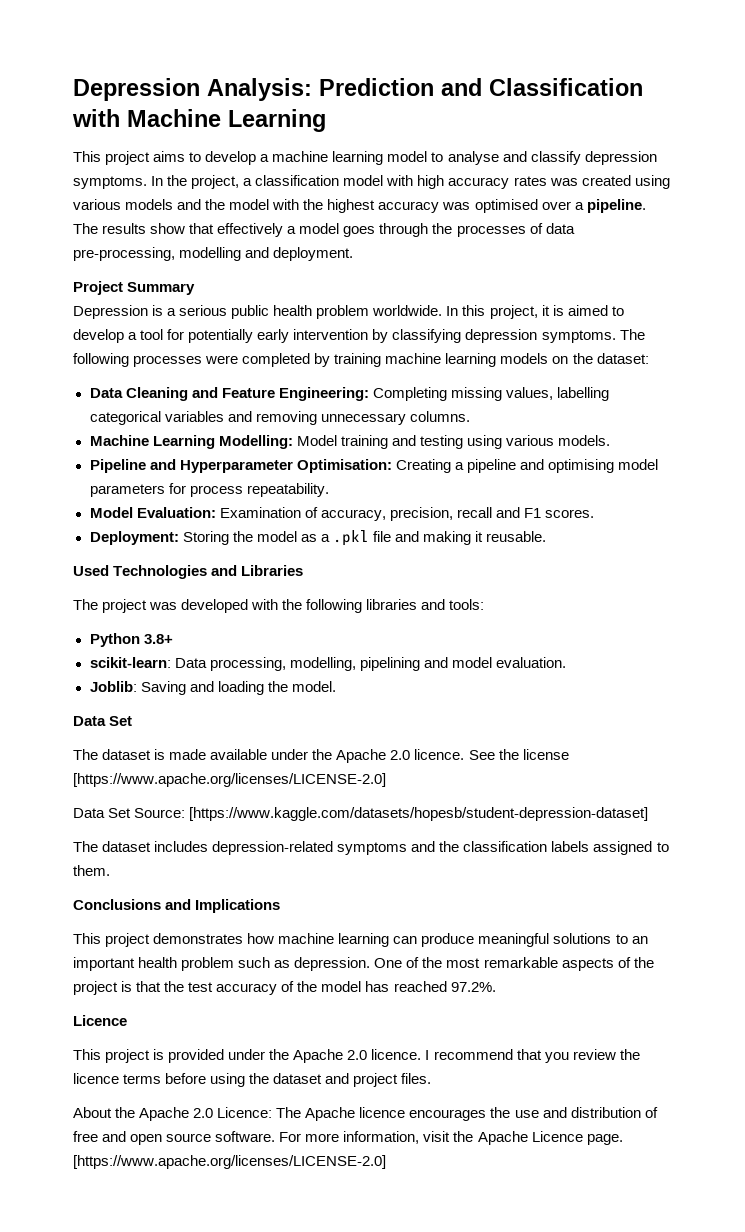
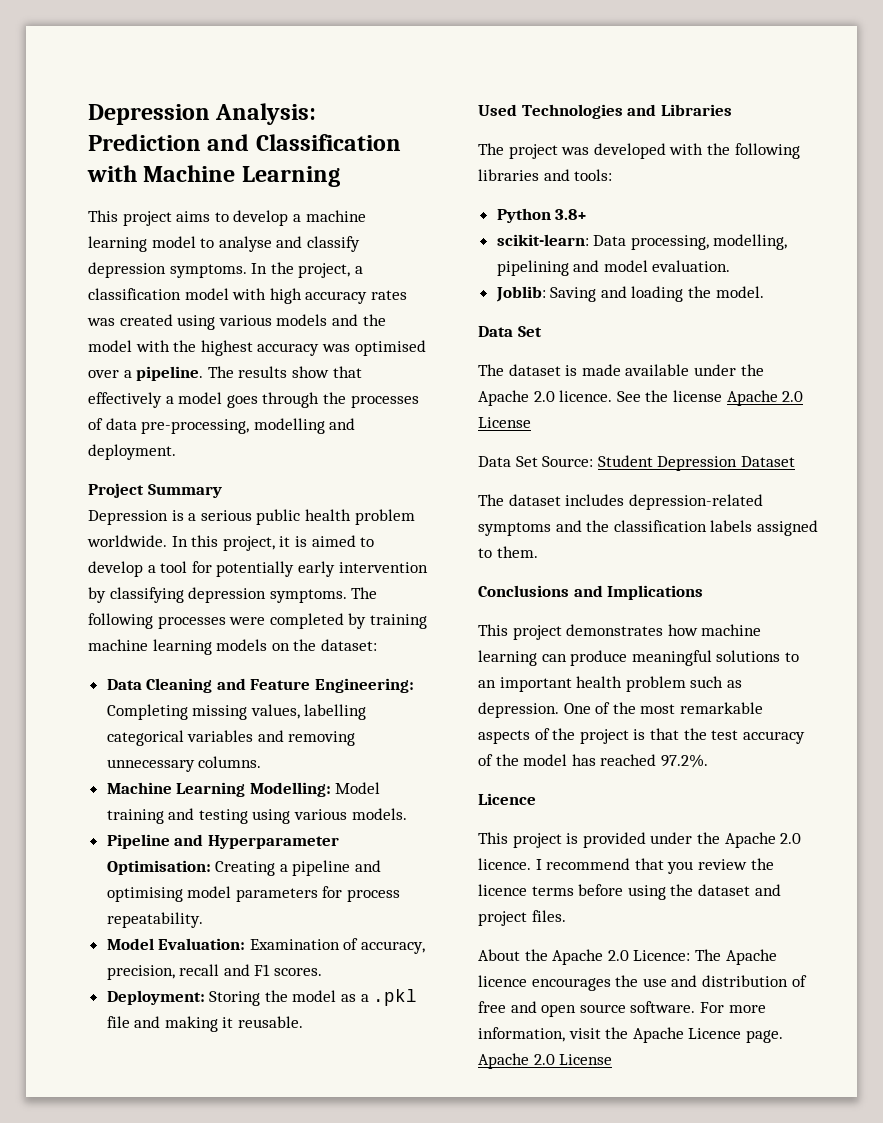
- See the license [https://www.apache.org/licenses/LICENSE-2.0]
+ See the license Apache 2.0 License
- Data Set Source: [https://www.kaggle.com/datasets/hopesb/student-depression-dataset]
+ Data Set Source: Student Depression Dataset
- For more information, visit the Apache Licence page. [https://www.apache.org/licenses/LICENSE-2.0]
+ For more information, visit the Apache Licence page. Apache 2.0 License

